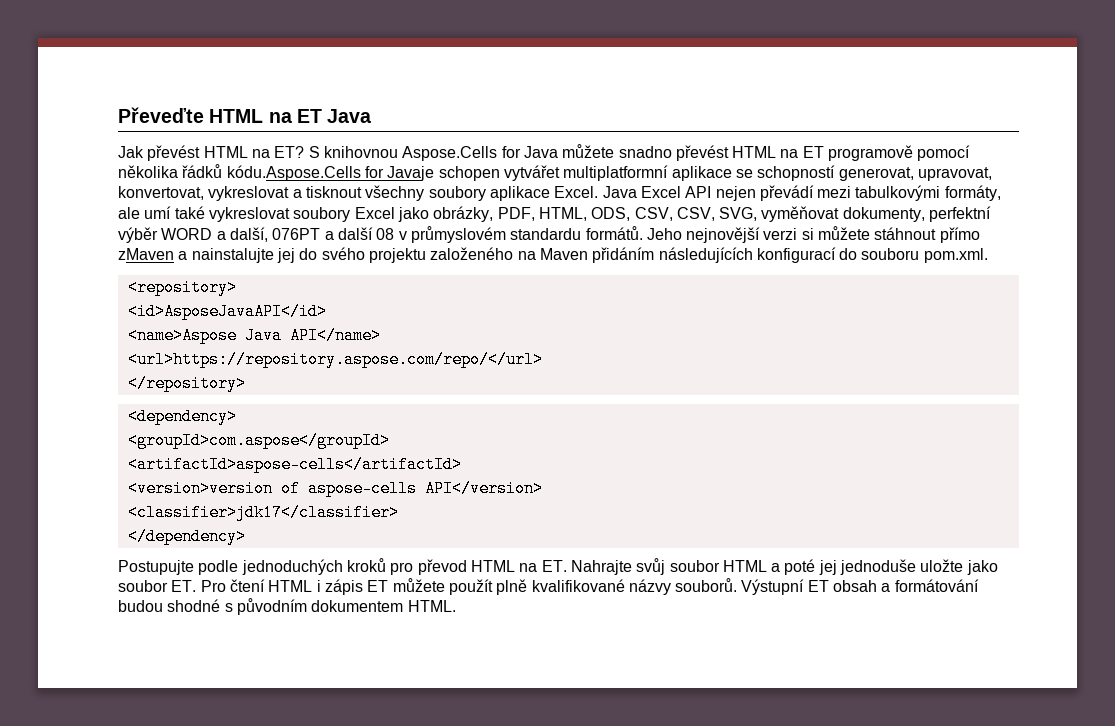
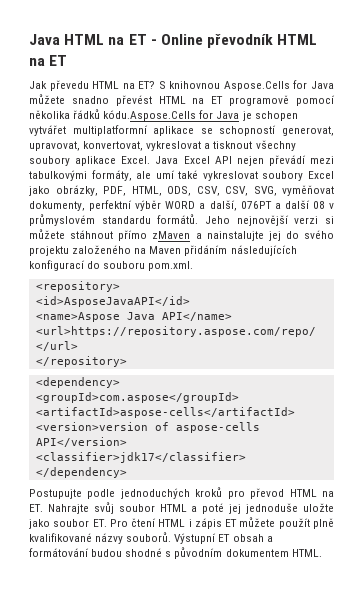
- Převeďte HTML na ET Java
+ Java HTML na ET - Online převodník HTML na ET
- Jak převést HTML na ET?
+ Jak převedu HTML na ET?
- S knihovnou Aspose.Cells for Java můžete snadno převést HTML na ET programově pomocí několika řádků kódu.Aspose.Cells for Javaje schopen vytvářet multiplatformní aplikace se schopností generovat, upravovat, konvertovat, vykreslovat a tisknout všechny soubory aplikace Excel.
+ S knihovnou Aspose.Cells for Java můžete snadno převést HTML na ET programově pomocí několika řádků kódu.Aspose.Cells for Java je schopen vytvářet multiplatformní aplikace se schopností generovat, upravovat, konvertovat, vykreslovat a tisknout všechny soubory aplikace Excel.

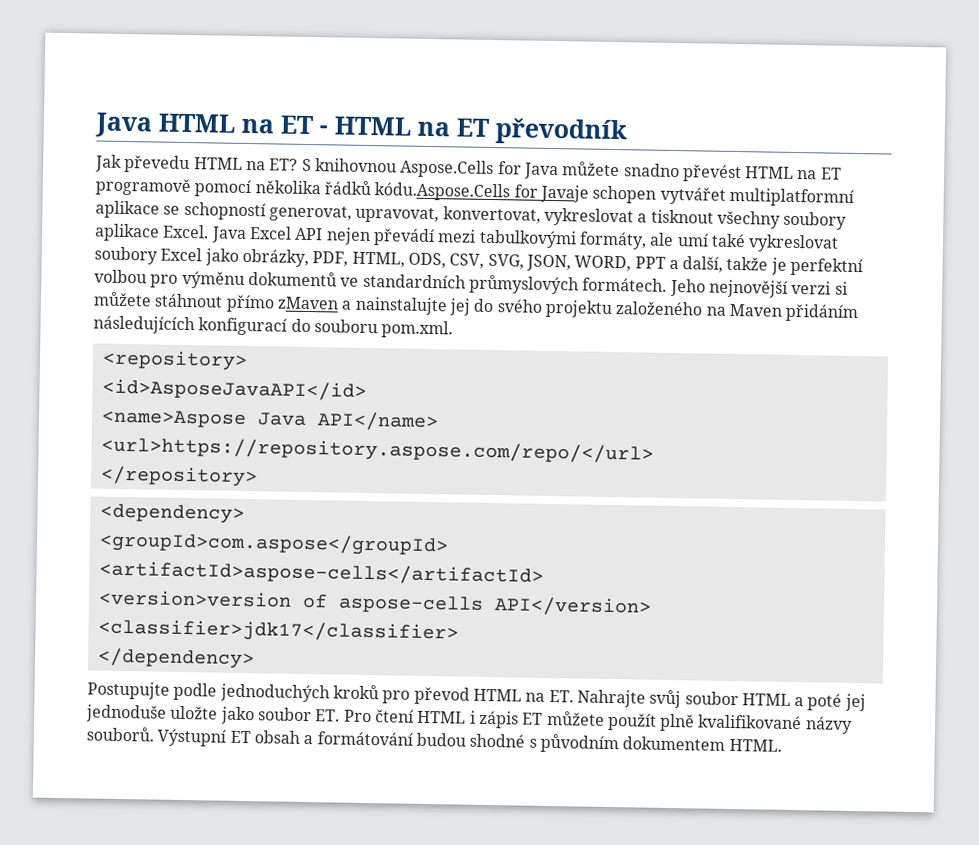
- Java HTML na ET - Online převodník HTML na ET
+ Java HTML na ET - HTML na ET převodník
- S knihovnou Aspose.Cells for Java můžete snadno převést HTML na ET programově pomocí několika řádků kódu.Aspose.Cells for Java je schopen vytvářet multiplatformní aplikace se schopností generovat, upravovat, konvertovat, vykreslovat a tisknout všechny soubory aplikace Excel.
+ S knihovnou Aspose.Cells for Java můžete snadno převést HTML na ET programově pomocí několika řádků kódu.Aspose.Cells for Javaje schopen vytvářet multiplatformní aplikace se schopností generovat, upravovat, konvertovat, vykreslovat a tisknout všechny soubory aplikace Excel.
- Java Excel API nejen převádí mezi tabulkovými formáty, ale umí také vykreslovat soubory Excel jako obrázky, PDF, HTML, ODS, CSV, CSV, SVG, vyměňovat dokumenty, perfektní výběr WORD a další, 076PT a další 08 v průmyslovém standardu formátů.
+ Java Excel API nejen převádí mezi tabulkovými formáty, ale umí také vykreslovat soubory Excel jako obrázky, PDF, HTML, ODS, CSV, SVG, JSON, WORD, PPT a další, takže je perfektní volbou pro výměnu dokumentů ve standardních průmyslových formátech.

